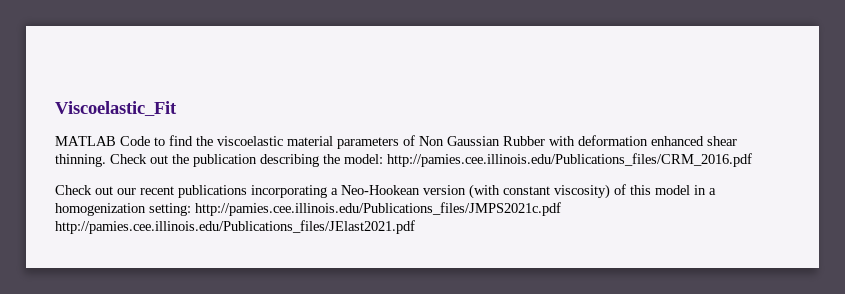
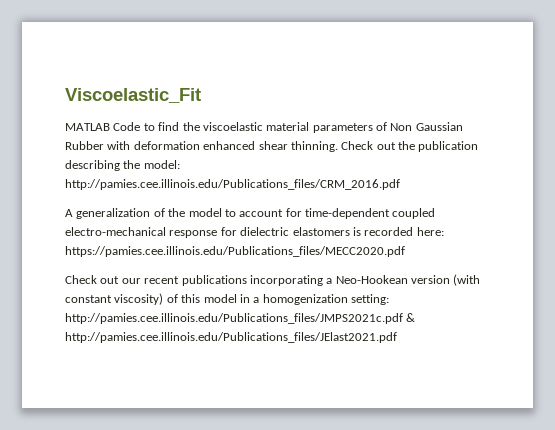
+ A generalization of the model to account for time-dependent coupled electro-mechanical response for dielectric elastomers is recorded here: https://pamies.cee.illinois.edu/Publications_files/MECC2020.pdf
- Check out our recent publications incorporating a Neo-Hookean version (with constant viscosity) of this model in a homogenization setting: http://pamies.cee.illinois.edu/Publications_files/JMPS2021c.pdf http://pamies.cee.illinois.edu/Publications_files/JElast2021.pdf
+ Check out our recent publications incorporating a Neo-Hookean version (with constant viscosity) of this model in a homogenization setting: http://pamies.cee.illinois.edu/Publications_files/JMPS2021c.pdf & http://pamies.cee.illinois.edu/Publications_files/JElast2021.pdf

